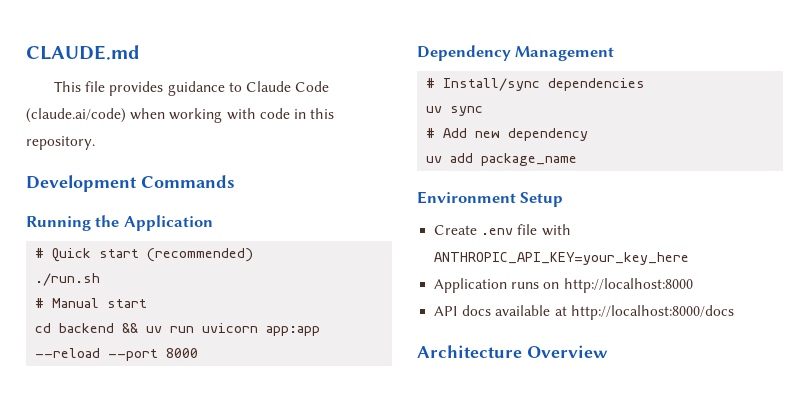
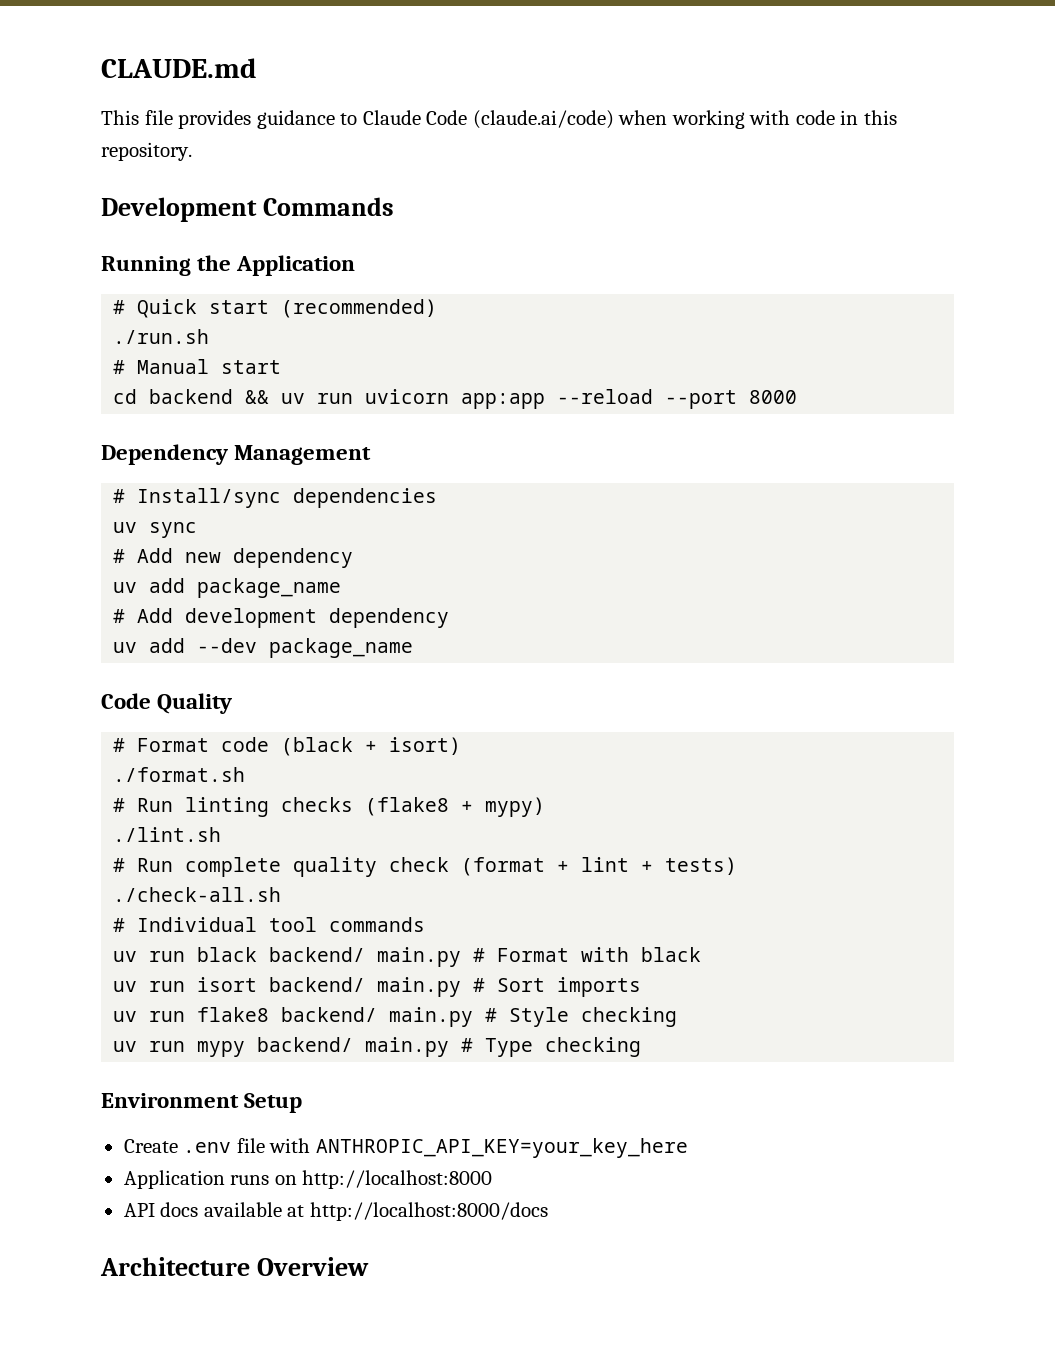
+ # Add development dependency
+ uv add --dev package_name
+ Code Quality
+ # Format code (black + isort)
+ ./format.sh
+ # Run linting checks (flake8 + mypy)
+ ./lint.sh
+ # Run complete quality check (format + lint + tests)
+ ./check-all.sh
+ # Individual tool commands
+ uv run black backend/ main.py # Format with black
+ uv run isort backend/ main.py # Sort imports
+ uv run flake8 backend/ main.py # Style checking
+ uv run mypy backend/ main.py # Type checking

